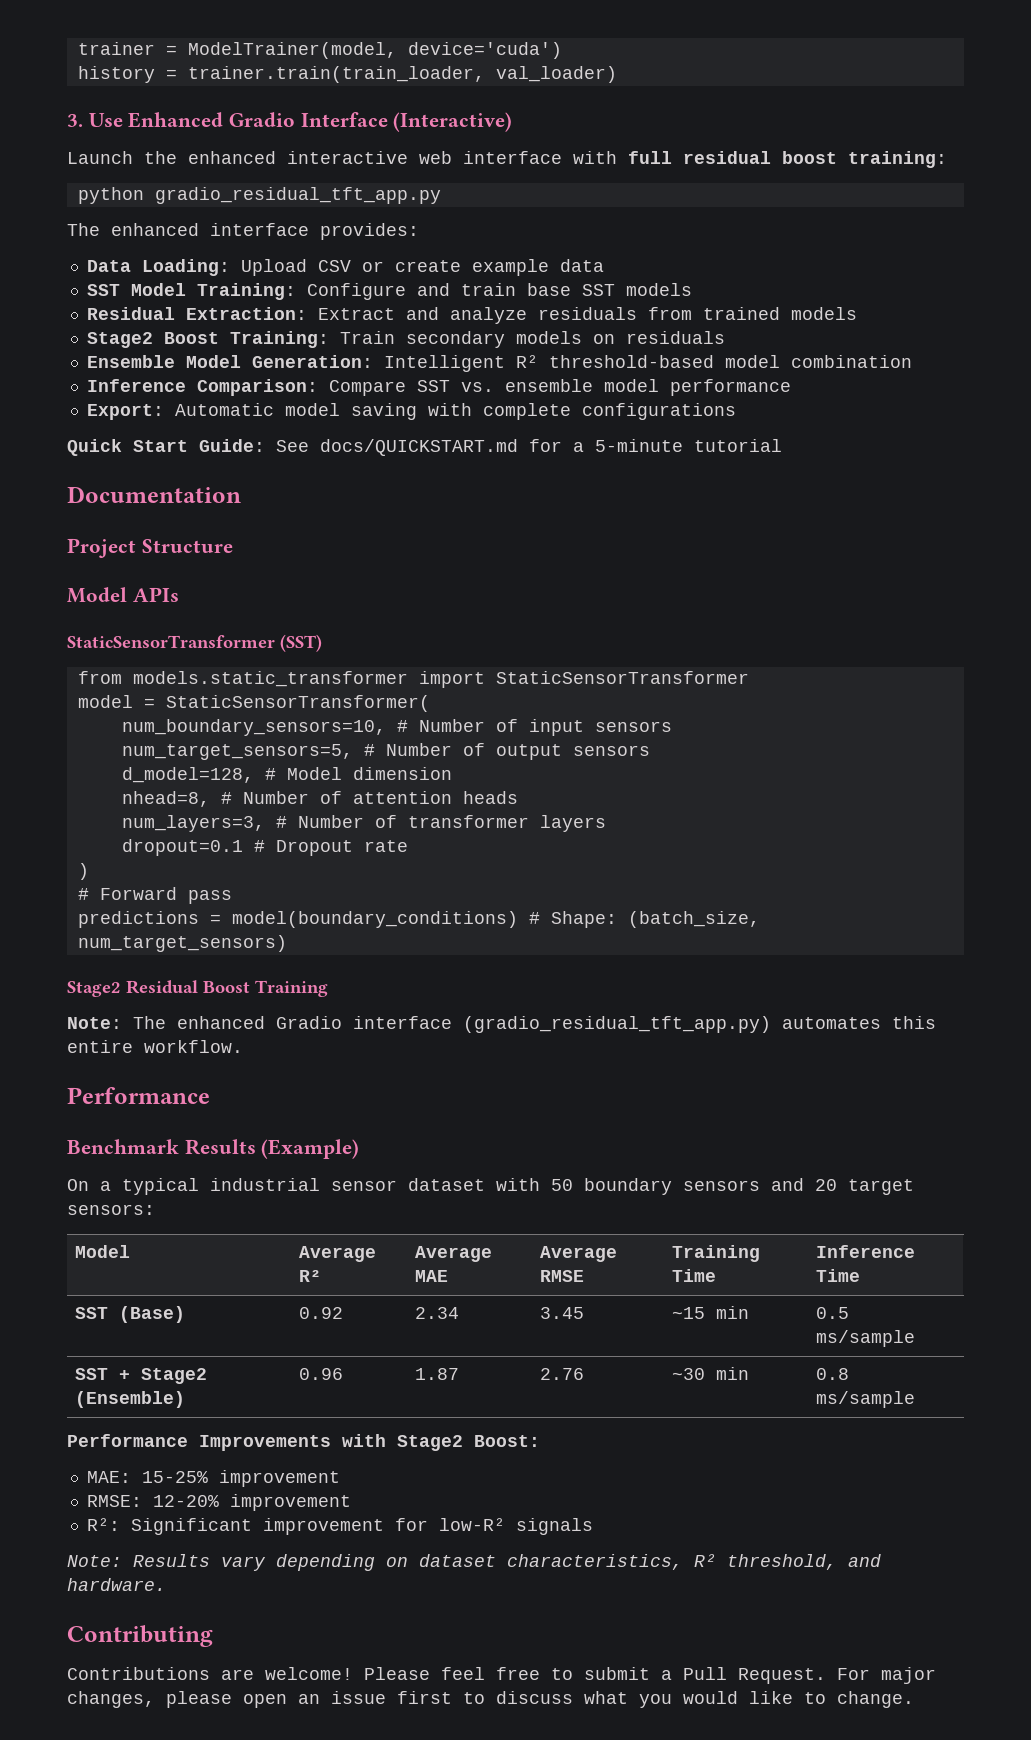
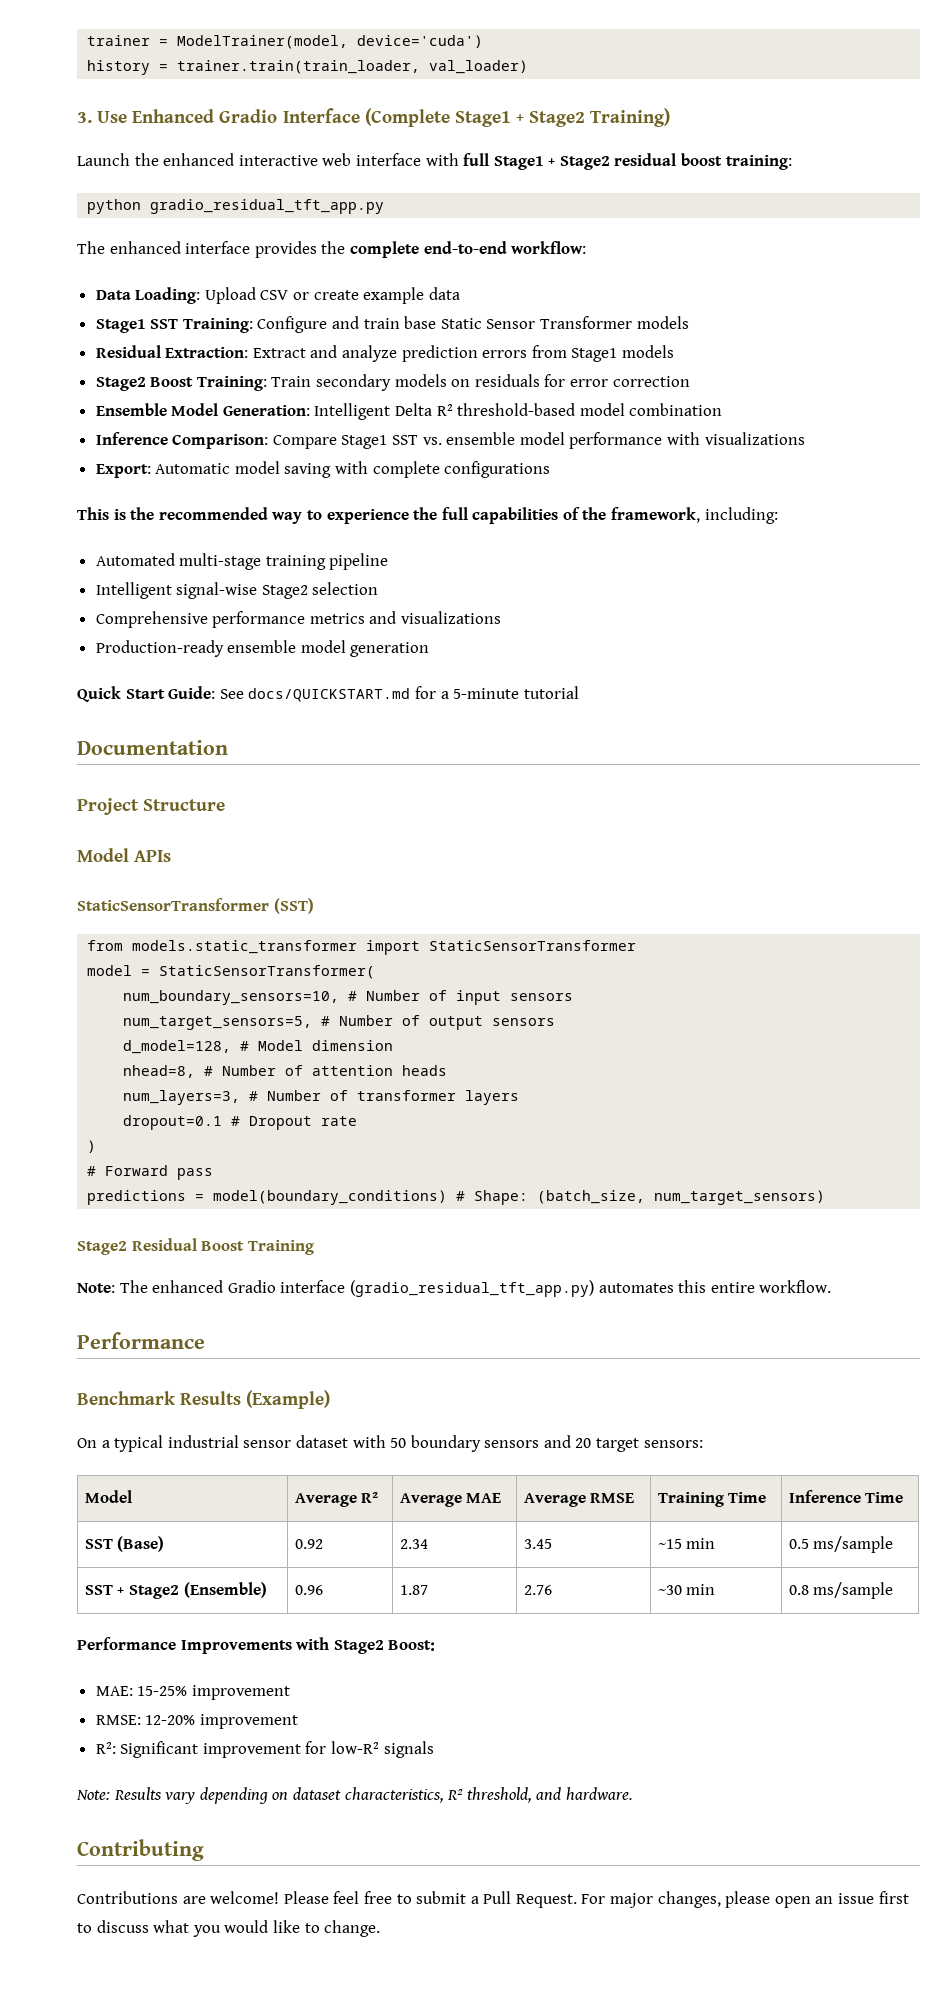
- 3. Use Enhanced Gradio Interface (Interactive)
+ 3. Use Enhanced Gradio Interface (Complete Stage1 + Stage2 Training)
- Launch the enhanced interactive web interface with full residual boost training:
+ Launch the enhanced interactive web interface with full Stage1 + Stage2 residual boost training:
- The enhanced interface provides:
+ The enhanced interface provides the complete end-to-end workflow:
- SST Model Training: Configure and train base SST models
+ Stage1 SST Training: Configure and train base Static Sensor Transformer models
- Residual Extraction: Extract and analyze residuals from trained models
+ Residual Extraction: Extract and analyze prediction errors from Stage1 models
- Stage2 Boost Training: Train secondary models on residuals
+ Stage2 Boost Training: Train secondary models on residuals for error correction
- Ensemble Model Generation: Intelligent R² threshold-based model combination
+ Ensemble Model Generation: Intelligent Delta R² threshold-based model combination
- Inference Comparison: Compare SST vs. ensemble model performance
+ Inference Comparison: Compare Stage1 SST vs. ensemble model performance with visualizations
+ This is the recommended way to experience the full capabilities of the framework, including:
+ Automated multi-stage training pipeline
+ Intelligent signal-wise Stage2 selection
+ Comprehensive performance metrics and visualizations
+ Production-ready ensemble model generation

